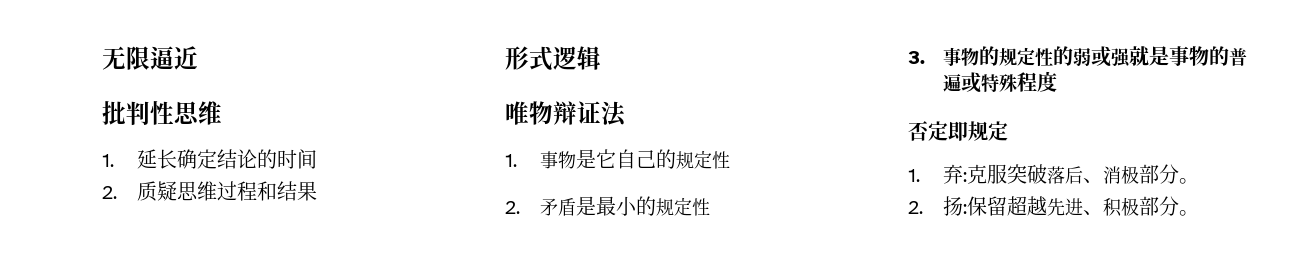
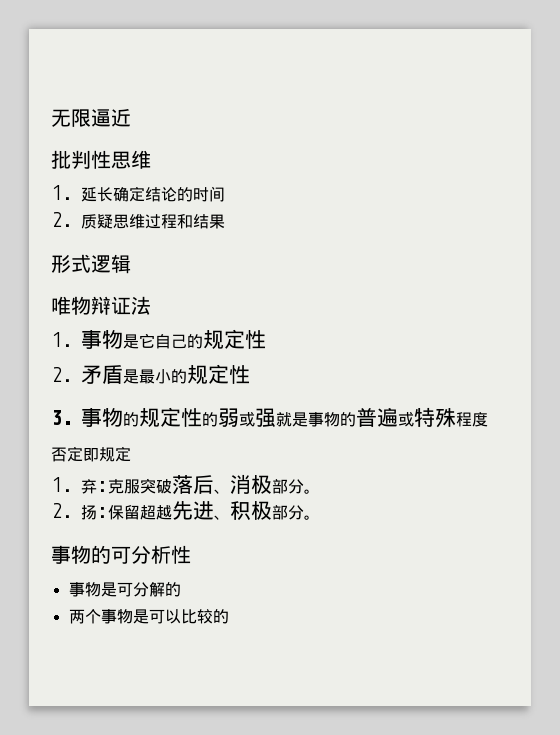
+ 事物的可分析性
+ 事物是可分解的
+ 两个事物是可以比较的

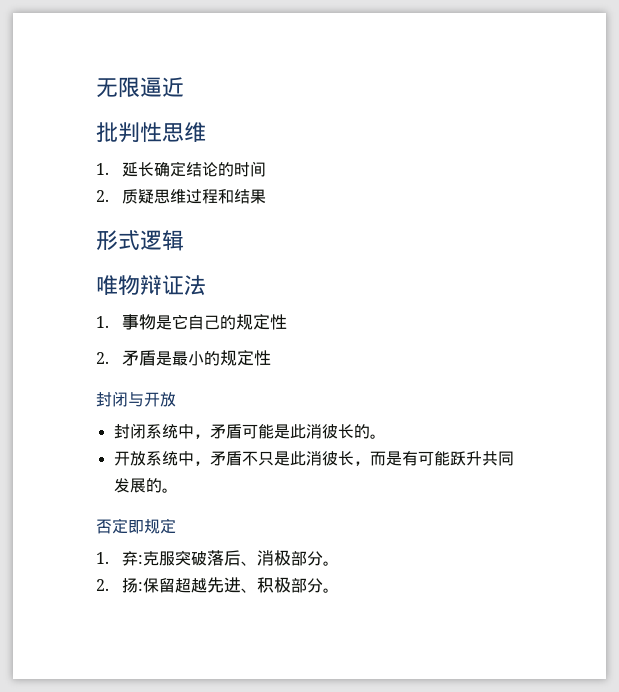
- 3.事物的规定性的弱或强就是事物的普遍或特殊程度
+ 封闭与开放
+ 封闭系统中，矛盾可能是此消彼长的。
+ 开放系统中，矛盾不只是此消彼长，而是有可能跃升共同发展的。
- 事物的可分析性
- 事物是可分解的
- 两个事物是可以比较的

